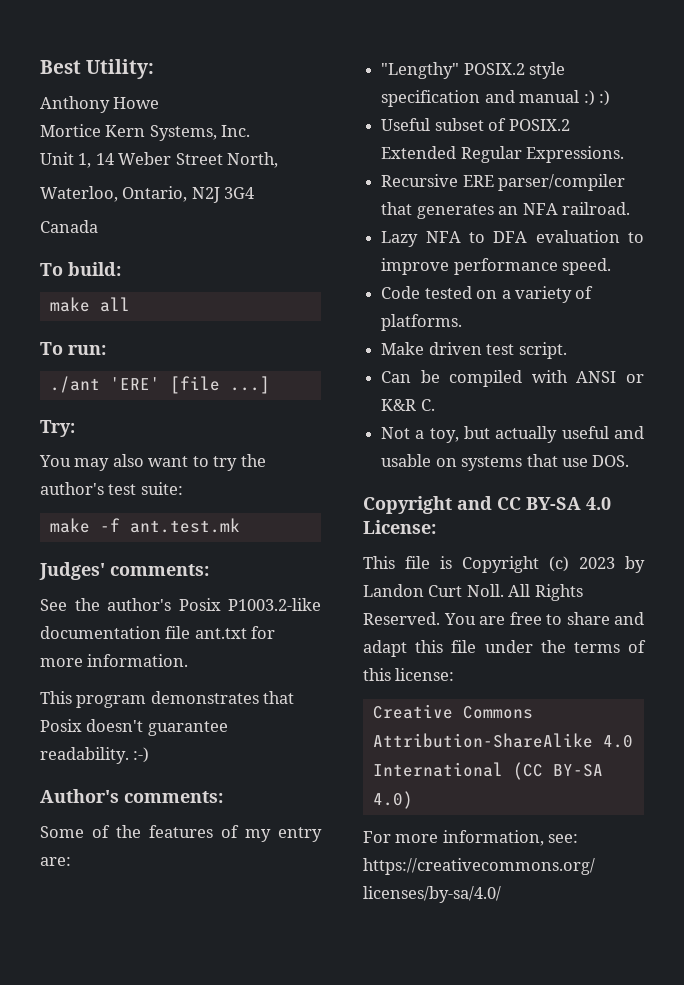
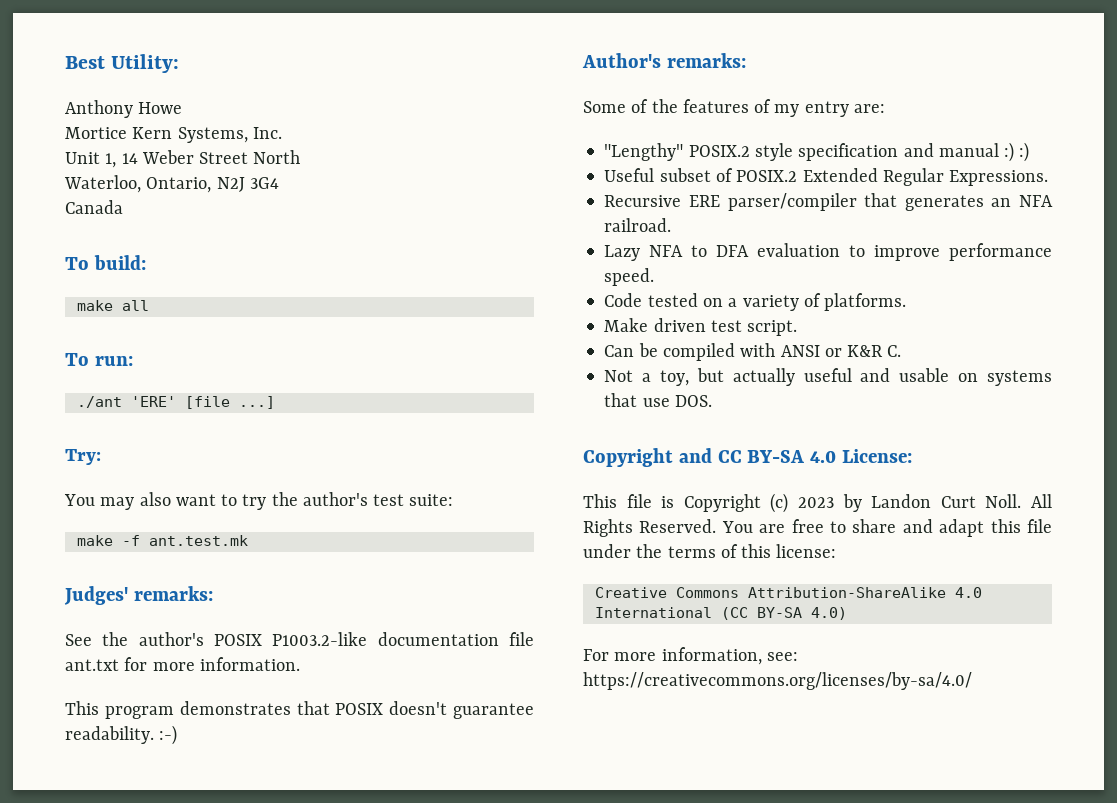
- Unit 1, 14 Weber Street North,
+ Unit 1, 14 Weber Street North
- Judges' comments:
+ Judges' remarks:
- See the author's Posix P1003.2-like documentation file ant.txt for more information.
+ See the author's POSIX P1003.2-like documentation file ant.txt for more information.
- This program demonstrates that Posix doesn't guarantee readability. :-)
+ This program demonstrates that POSIX doesn't guarantee readability. :-)
- Author's comments:
+ Author's remarks:

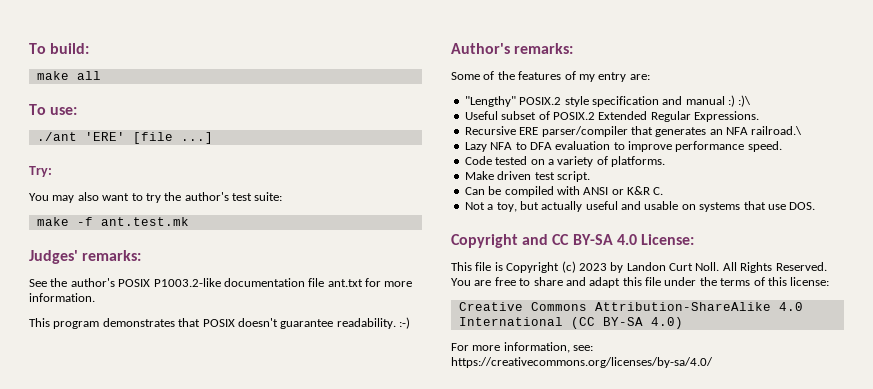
- Best Utility:
- Anthony Howe
- Mortice Kern Systems, Inc.
- Unit 1, 14 Weber Street North
- Waterloo, Ontario, N2J 3G4
- Canada
- To run:
+ To use:
- "Lengthy" POSIX.2 style specification and manual :) :)
+ "Lengthy" POSIX.2 style specification and manual :) :)\
- Recursive ERE parser/compiler that generates an NFA railroad.
+ Recursive ERE parser/compiler that generates an NFA railroad.\

